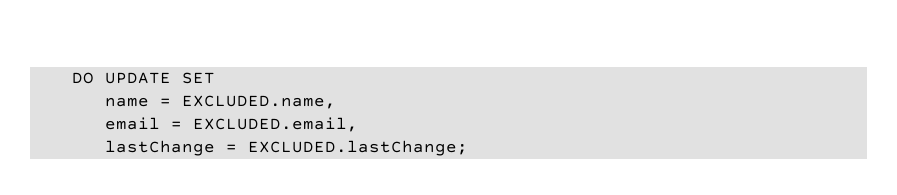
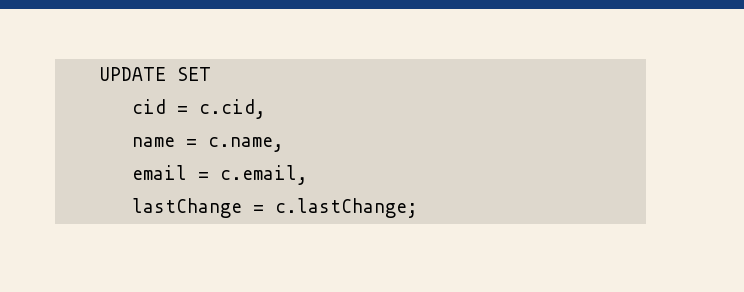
- DO UPDATE SET
+ UPDATE SET
+ cid = c.cid,
- name = EXCLUDED.name,
+ name = c.name,
- email = EXCLUDED.email,
+ email = c.email,
- lastChange = EXCLUDED.lastChange;
+ lastChange = c.lastChange;

